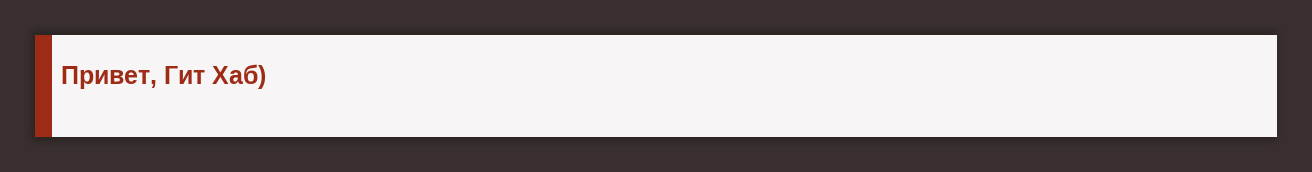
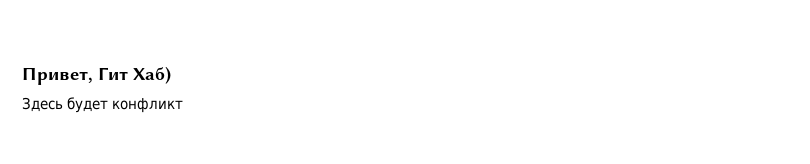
+ Здесь будет конфликт

